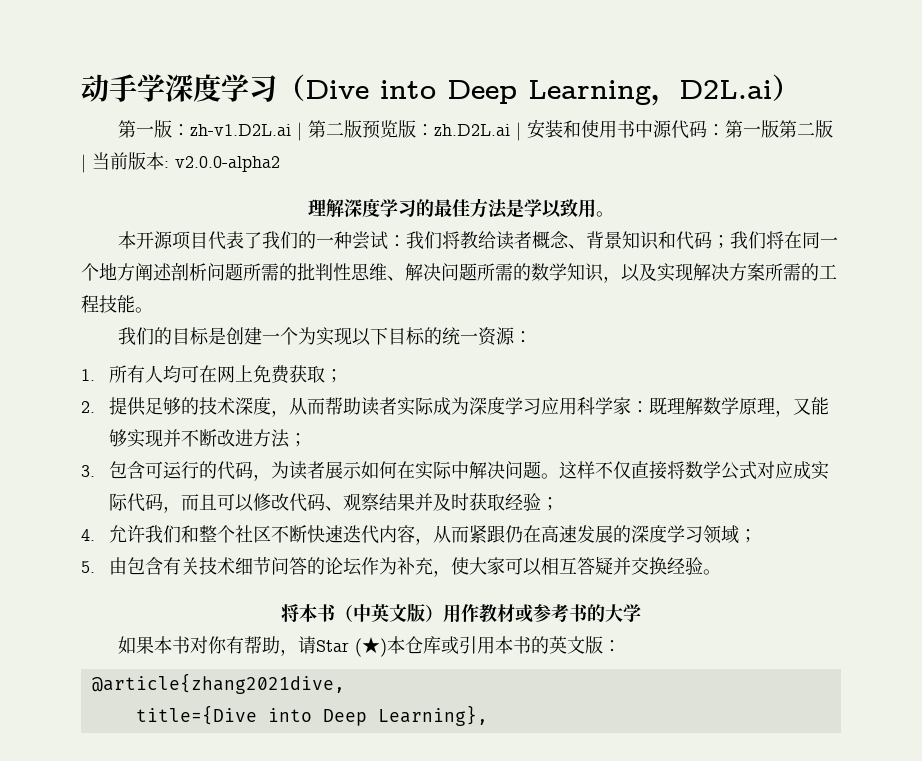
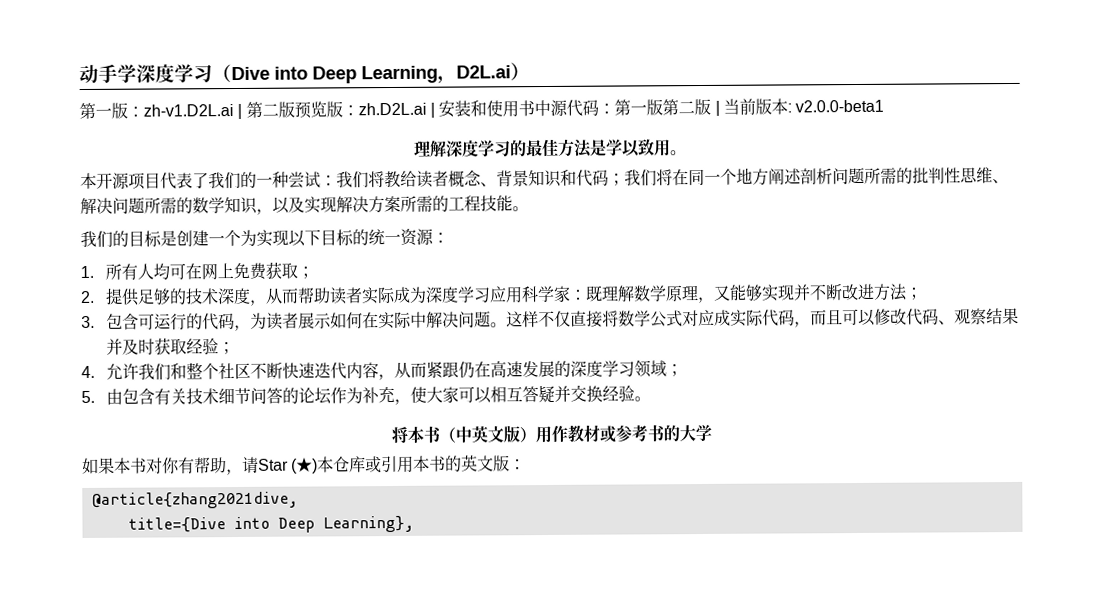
- 第一版：zh-v1.D2L.ai | 第二版预览版：zh.D2L.ai | 安装和使用书中源代码：第一版第二版 | 当前版本: v2.0.0-alpha2
+ 第一版：zh-v1.D2L.ai | 第二版预览版：zh.D2L.ai | 安装和使用书中源代码：第一版第二版 | 当前版本: v2.0.0-beta1

